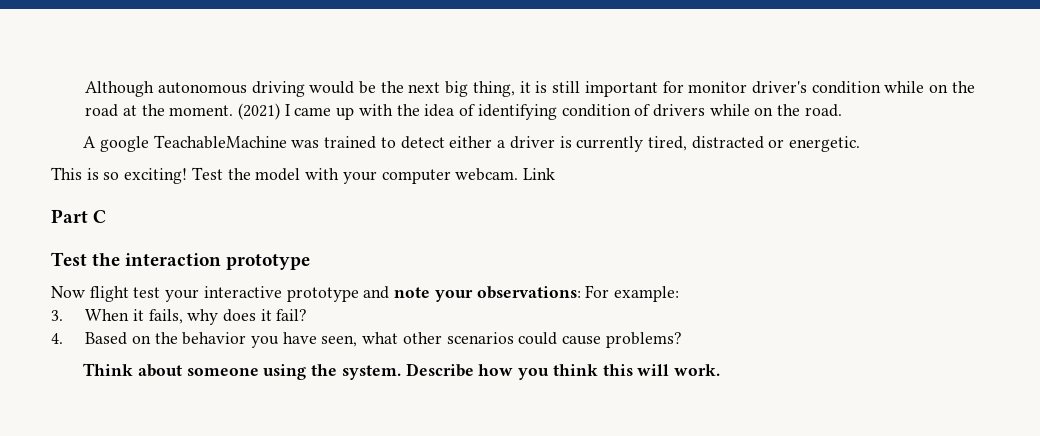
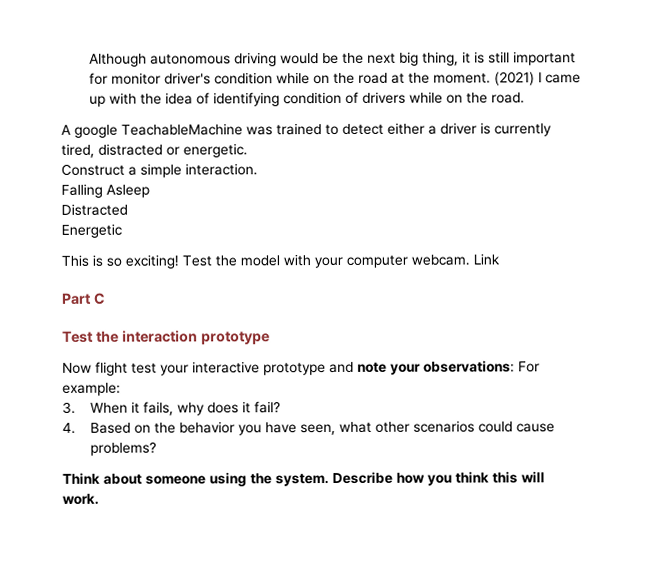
+ Construct a simple interaction.
+ Falling Asleep
+ Distracted
+ Energetic

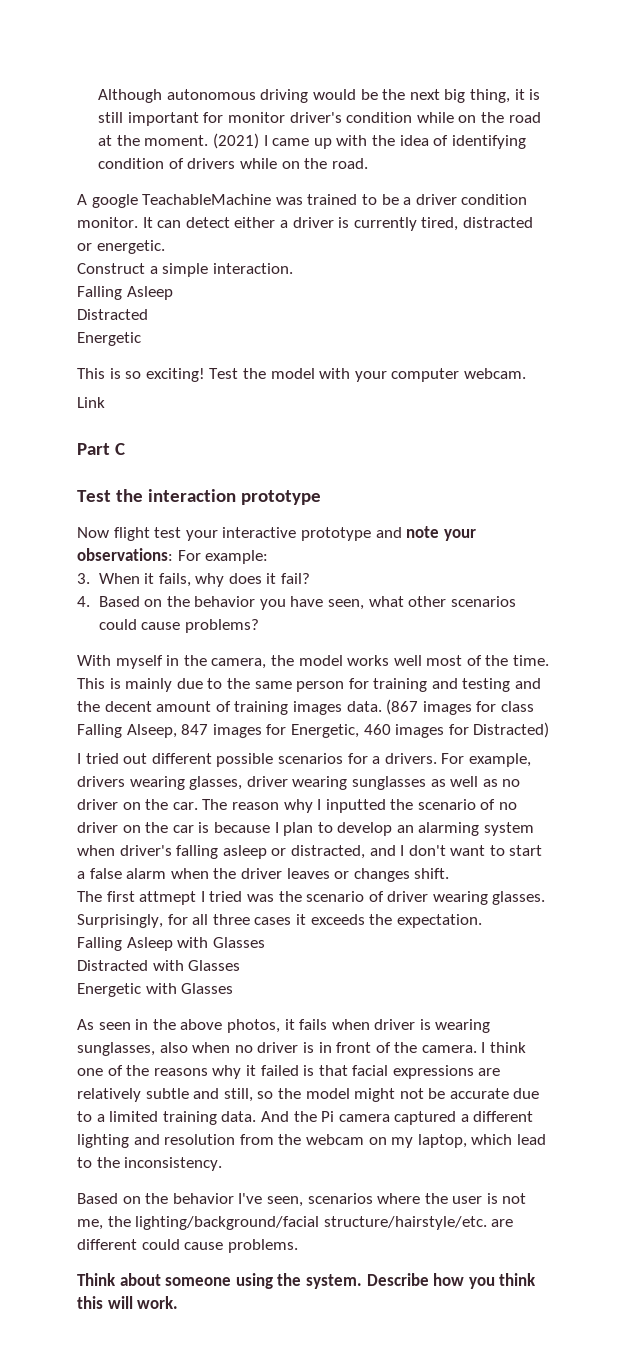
- A google TeachableMachine was trained to detect either a driver is currently tired, distracted or energetic.
+ A google TeachableMachine was trained to be a driver condition monitor. It can detect either a driver is currently tired, distracted or energetic.
- Test the model with your computer webcam. Link
+ Test the model with your computer webcam.
+ Link
+ With myself in the camera, the model works well most of the time. This is mainly due to the same person for training and testing and the decent amount of training images data. (867 images for class Falling Alseep, 847 images for Energetic, 460 images for Distracted)
+ I tried out different possible scenarios for a drivers. For example, drivers wearing glasses, driver wearing sunglasses as well as no driver on the car. The reason why I inputted the scenario of no driver on the car is because I plan to develop an alarming system when driver's falling asleep or distracted, and I don't want to start a false alarm when the driver leaves or changes shift.
+ The first attmept I tried was the scenario of driver wearing glasses. Surprisingly, for all three cases it exceeds the expectation.
+ Falling Asleep with Glasses
+ Distracted with Glasses
+ Energetic with Glasses
+ As seen in the above photos, it fails when driver is wearing sunglasses, also when no driver is in front of the camera. I think one of the reasons why it failed is that facial expressions are relatively subtle and still, so the model might not be accurate due to a limited training data. And the Pi camera captured a different lighting and resolution from the webcam on my laptop, which lead to the inconsistency.
+ Based on the behavior I've seen, scenarios where the user is not me, the lighting/background/facial structure/hairstyle/etc. are different could cause problems.

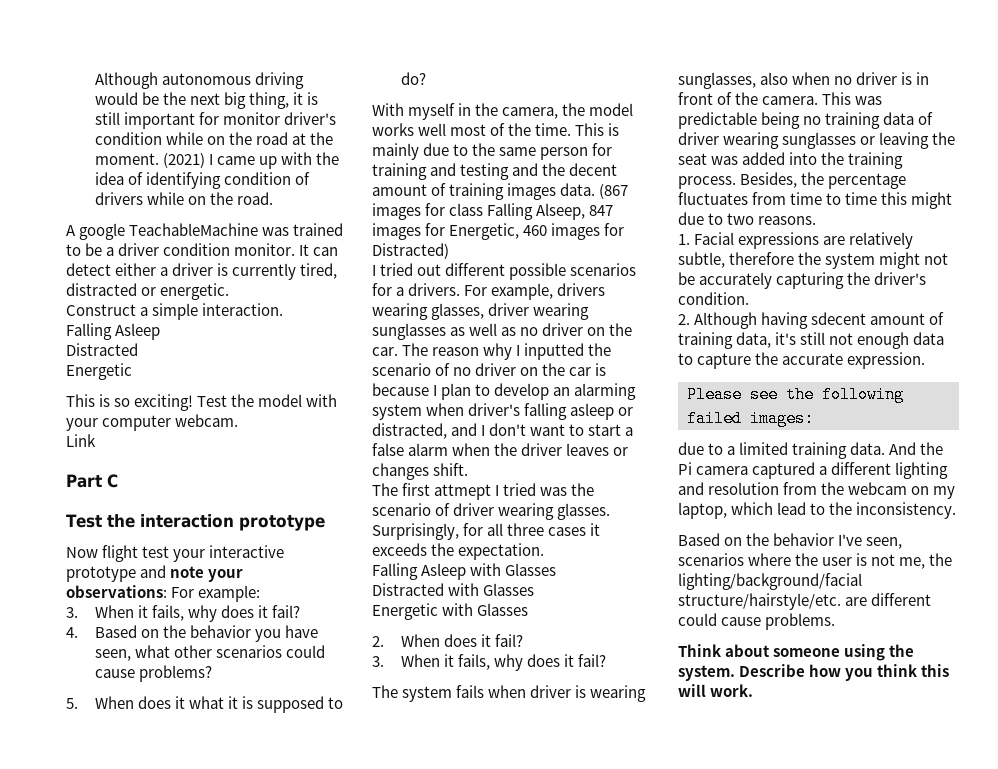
+ 5. When does it what it is supposed to do?
- As seen in the above photos, it fails when driver is wearing sunglasses, also when no driver is in front of the camera.
+ 2. When does it fail?
+ 3. When it fails, why does it fail?
+ The system fails when driver is wearing sunglasses, also when no driver is in front of the camera.
- I think one of the reasons why it failed is that facial expressions are relatively subtle and still, so the model might not be accurate due to a limited training data.
+ This was predictable being no training data of driver wearing sunglasses or leaving the seat was added into the training process. Besides, the percentage fluctuates from time to time this might due to two reasons.
+ 1. Facial expressions are relatively subtle, therefore the system might not be accurately capturing the driver's condition.
+ 2. Although having sdecent amount of training data, it's still not enough data to capture the accurate expression.
+ Please see the following failed images:
+ due to a limited training data.

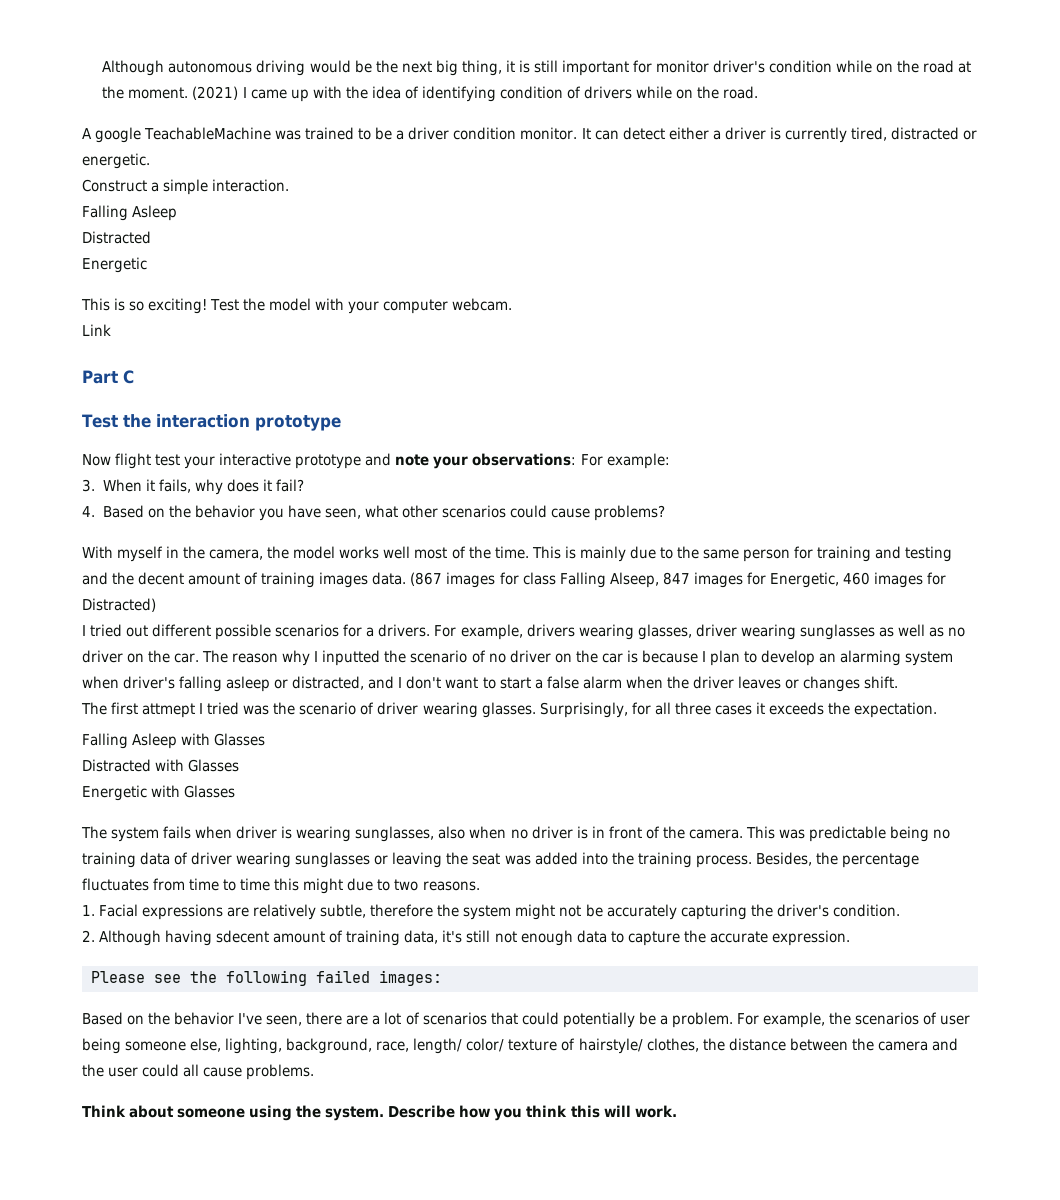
- 5. When does it what it is supposed to do?
- 2. When does it fail?
- 3. When it fails, why does it fail?
- due to a limited training data. And the Pi camera captured a different lighting and resolution from the webcam on my laptop, which lead to the inconsistency.
- Based on the behavior I've seen, scenarios where the user is not me, the lighting/background/facial structure/hairstyle/etc. are different could cause problems.
+ Based on the behavior I've seen, there are a lot of scenarios that could potentially be a problem. For example, the scenarios of user being someone else, lighting, background, race, length/ color/ texture of hairstyle/ clothes, the distance between the camera and the user could all cause problems.

